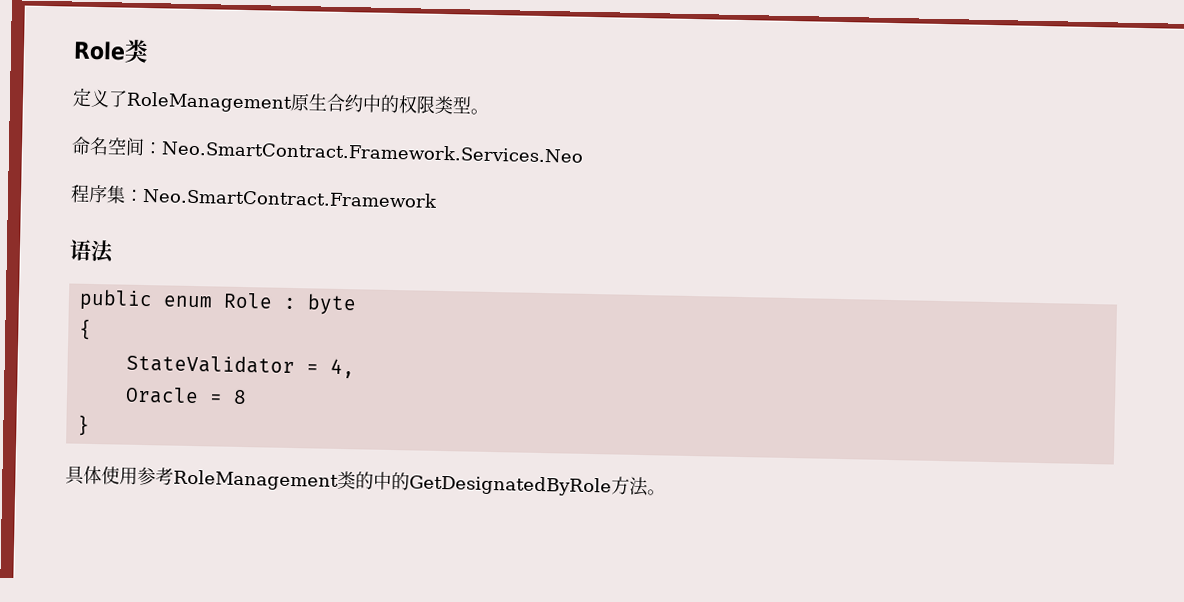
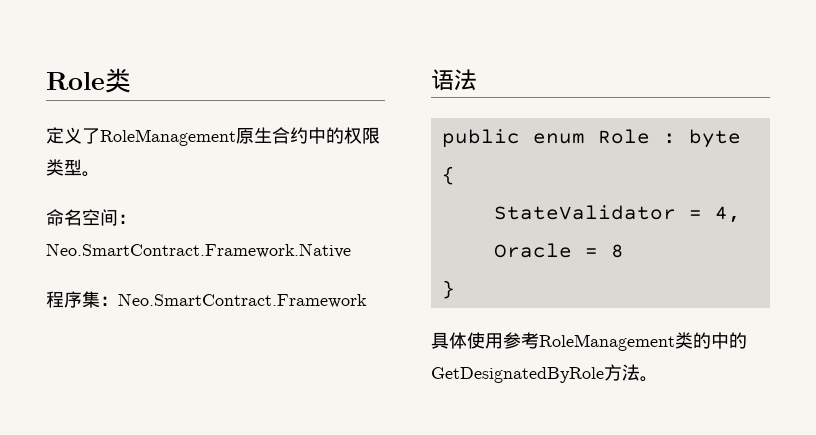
- 命名空间：Neo.SmartContract.Framework.Services.Neo
+ 命名空间：Neo.SmartContract.Framework.Native

